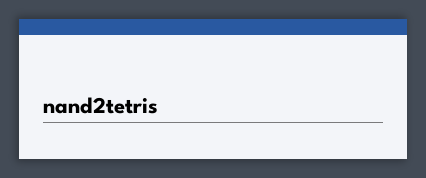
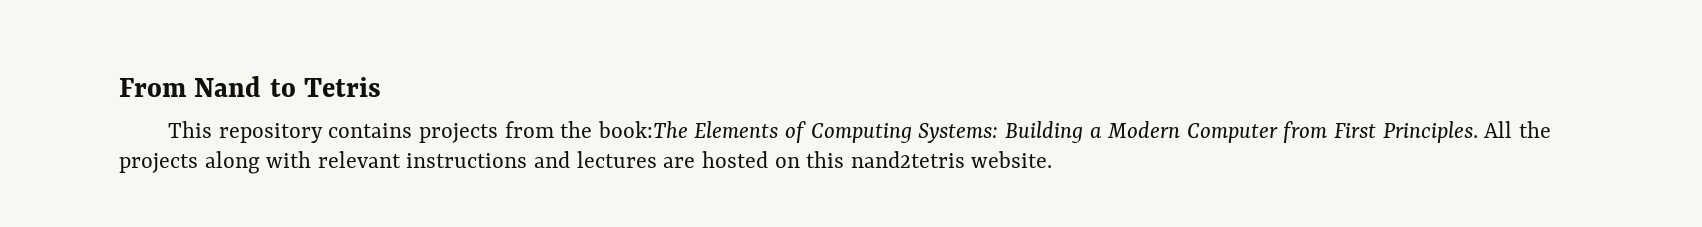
- nand2tetris
+ From Nand to Tetris
+ This repository contains projects from the book:The Elements of Computing Systems: Building a Modern Computer from First Principles. All the projects along with relevant instructions and lectures are hosted on this nand2tetris website.

